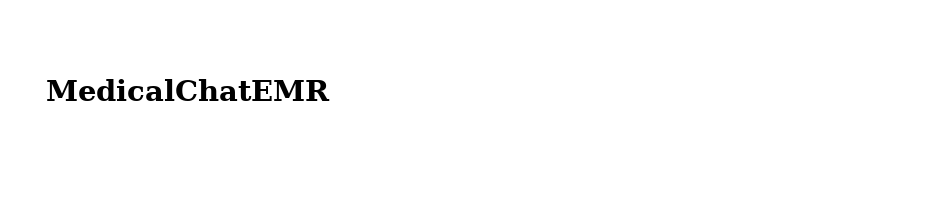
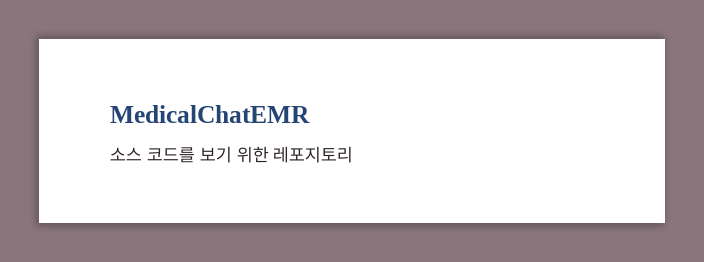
+ 소스 코드를 보기 위한 레포지토리

